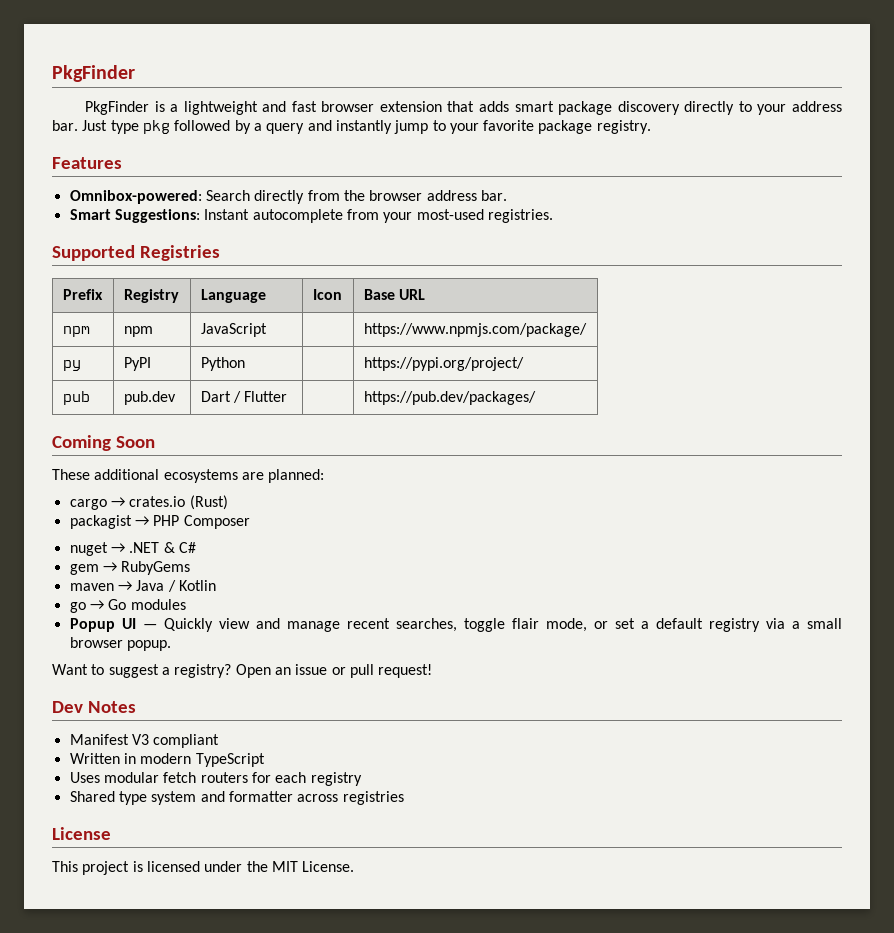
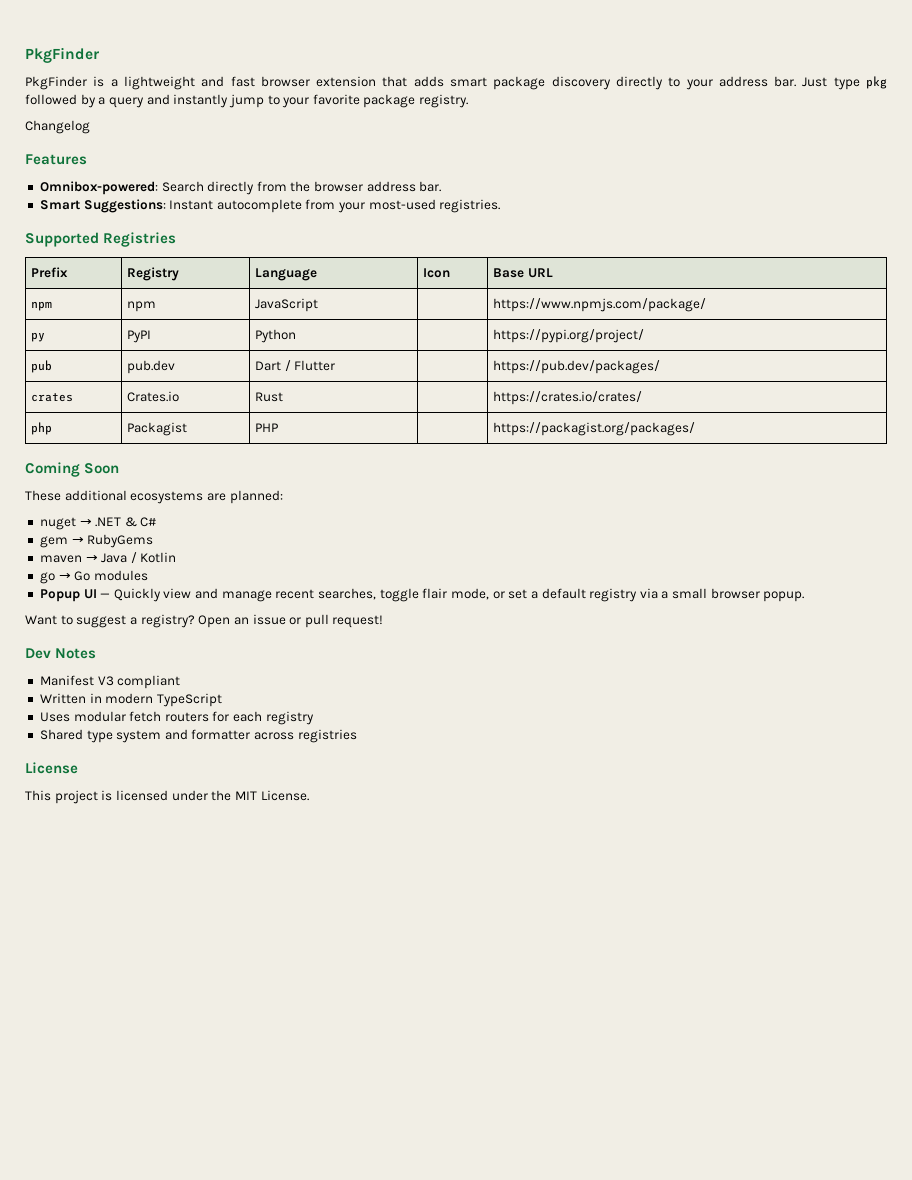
+ Changelog
+ crates | Crates.io | Rust | | https://crates.io/crates/
+ php | Packagist | PHP | | https://packagist.org/packages/
- cargo → crates.io (Rust)
- packagist → PHP Composer

